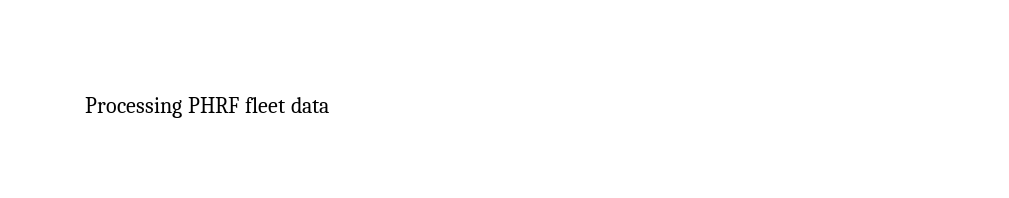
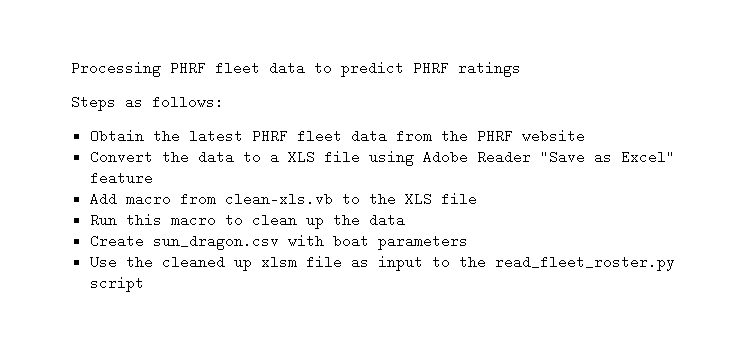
- Processing PHRF fleet data
+ Processing PHRF fleet data to predict PHRF ratings
+ Steps as follows:
+ Obtain the latest PHRF fleet data from the PHRF website
+ Convert the data to a XLS file using Adobe Reader "Save as Excel" feature
+ Add macro from clean-xls.vb to the XLS file
+ Run this macro to clean up the data
+ Create sun_dragon.csv with boat parameters
+ Use the cleaned up xlsm file as input to the read_fleet_roster.py script

